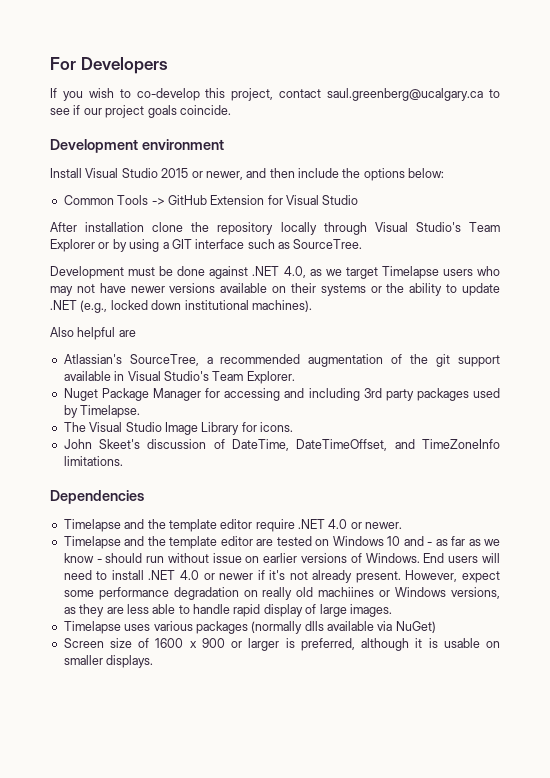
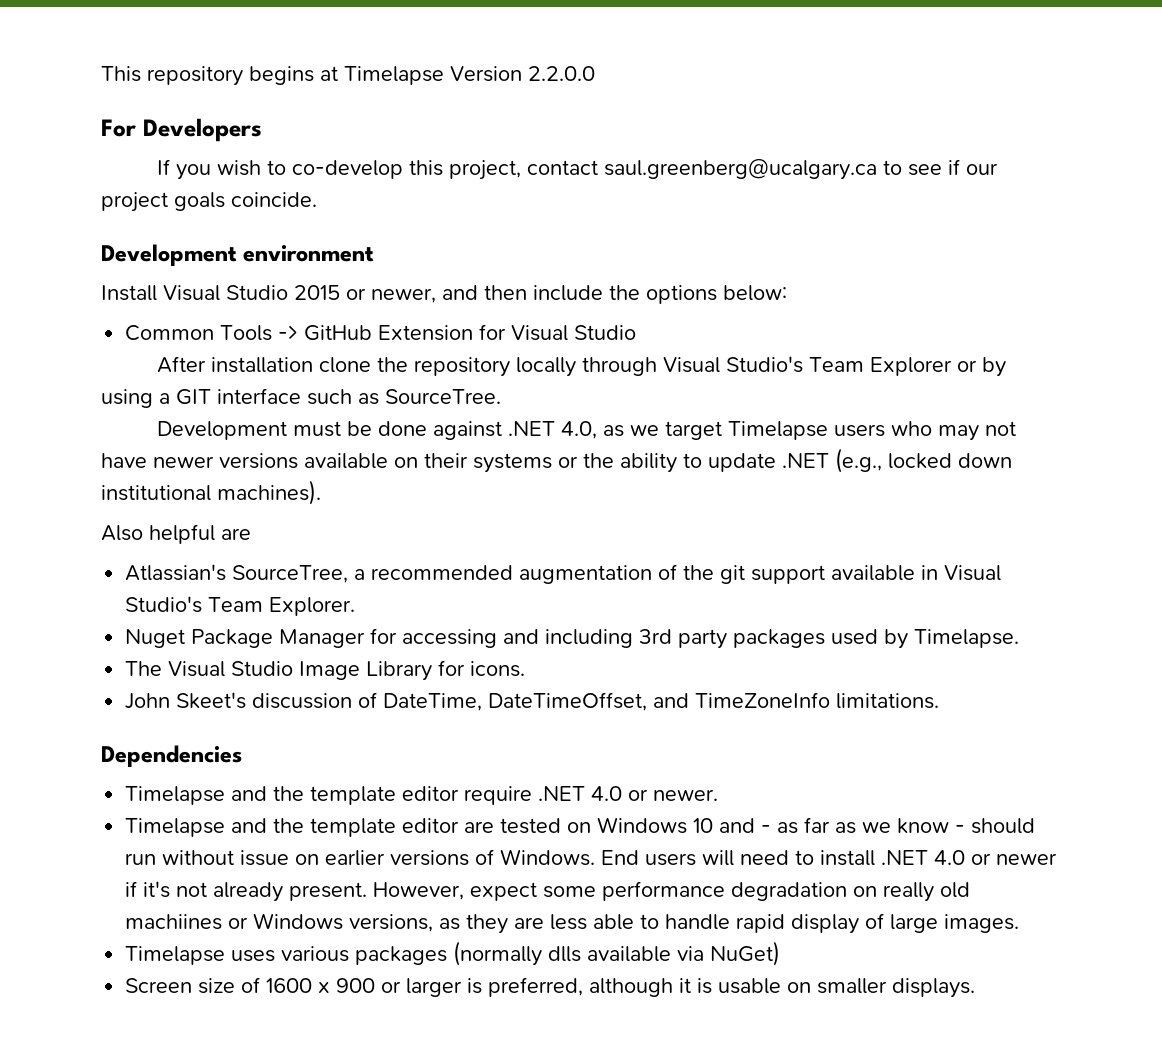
+ This repository begins at Timelapse Version 2.2.0.0

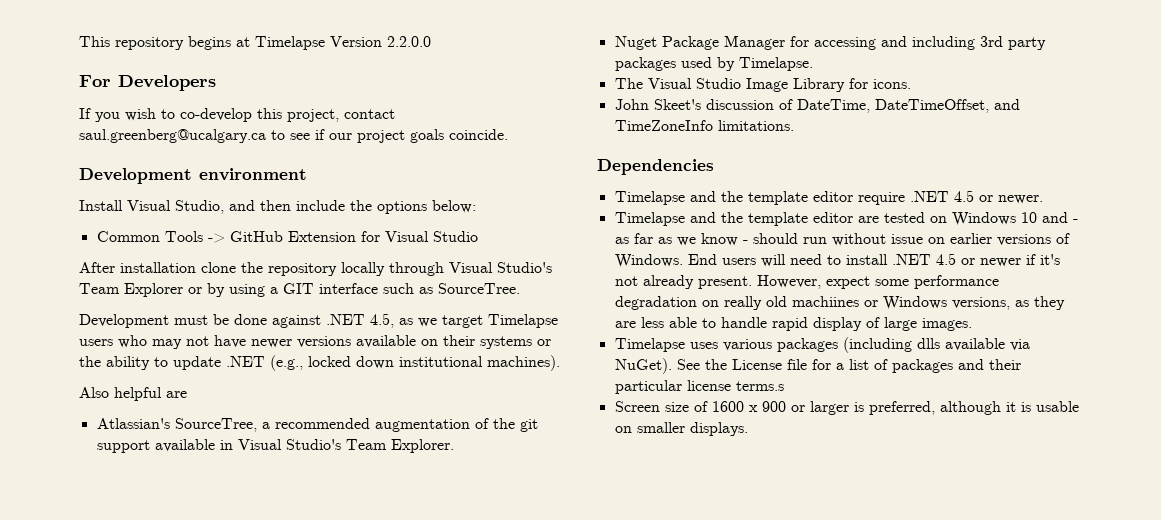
- Install Visual Studio 2015 or newer, and then include the options below:
+ Install Visual Studio, and then include the options below:
- Development must be done against .NET 4.0, as we target Timelapse users who may not have newer versions available on their systems or the ability to update .NET (e.g., locked down institutional machines).
+ Development must be done against .NET 4.5, as we target Timelapse users who may not have newer versions available on their systems or the ability to update .NET (e.g., locked down institutional machines).
- Timelapse and the template editor require .NET 4.0 or newer.
+ Timelapse and the template editor require .NET 4.5 or newer.
- End users will need to install .NET 4.0 or newer if it's not already present.
+ End users will need to install .NET 4.5 or newer if it's not already present.
- Timelapse uses various packages (normally dlls available via NuGet)
+ Timelapse uses various packages (including dlls available via NuGet). See the License file for a list of packages and their particular license terms.s

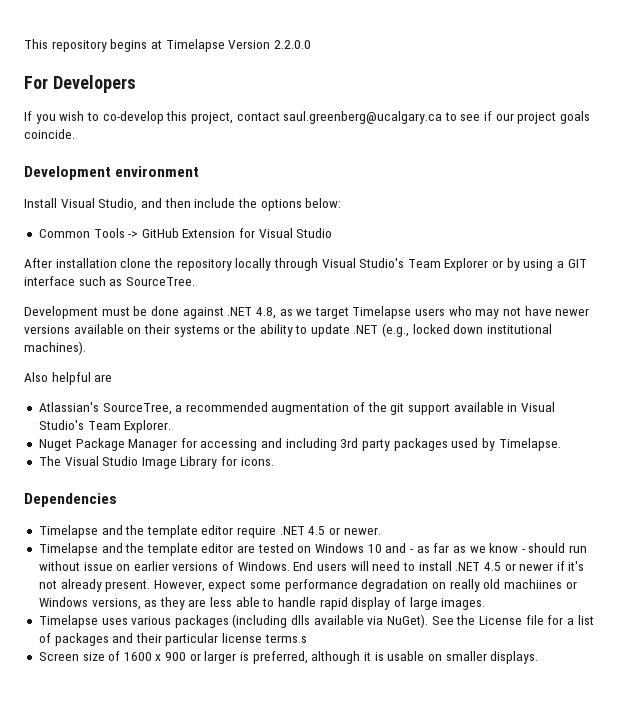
- Development must be done against .NET 4.5, as we target Timelapse users who may not have newer versions available on their systems or the ability to update .NET (e.g., locked down institutional machines).
+ Development must be done against .NET 4.8, as we target Timelapse users who may not have newer versions available on their systems or the ability to update .NET (e.g., locked down institutional machines).
- John Skeet's discussion of DateTime, DateTimeOffset, and TimeZoneInfo limitations.

